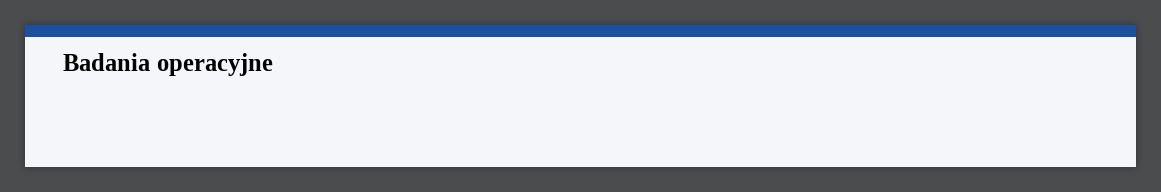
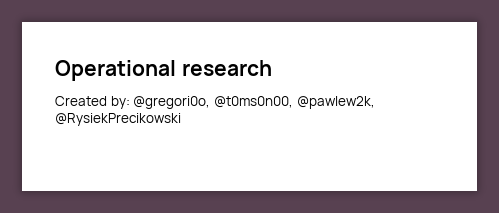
- Badania operacyjne
+ Operational research
+ Created by: @gregori0o, @t0ms0n00, @pawlew2k, @RysiekPrecikowski

